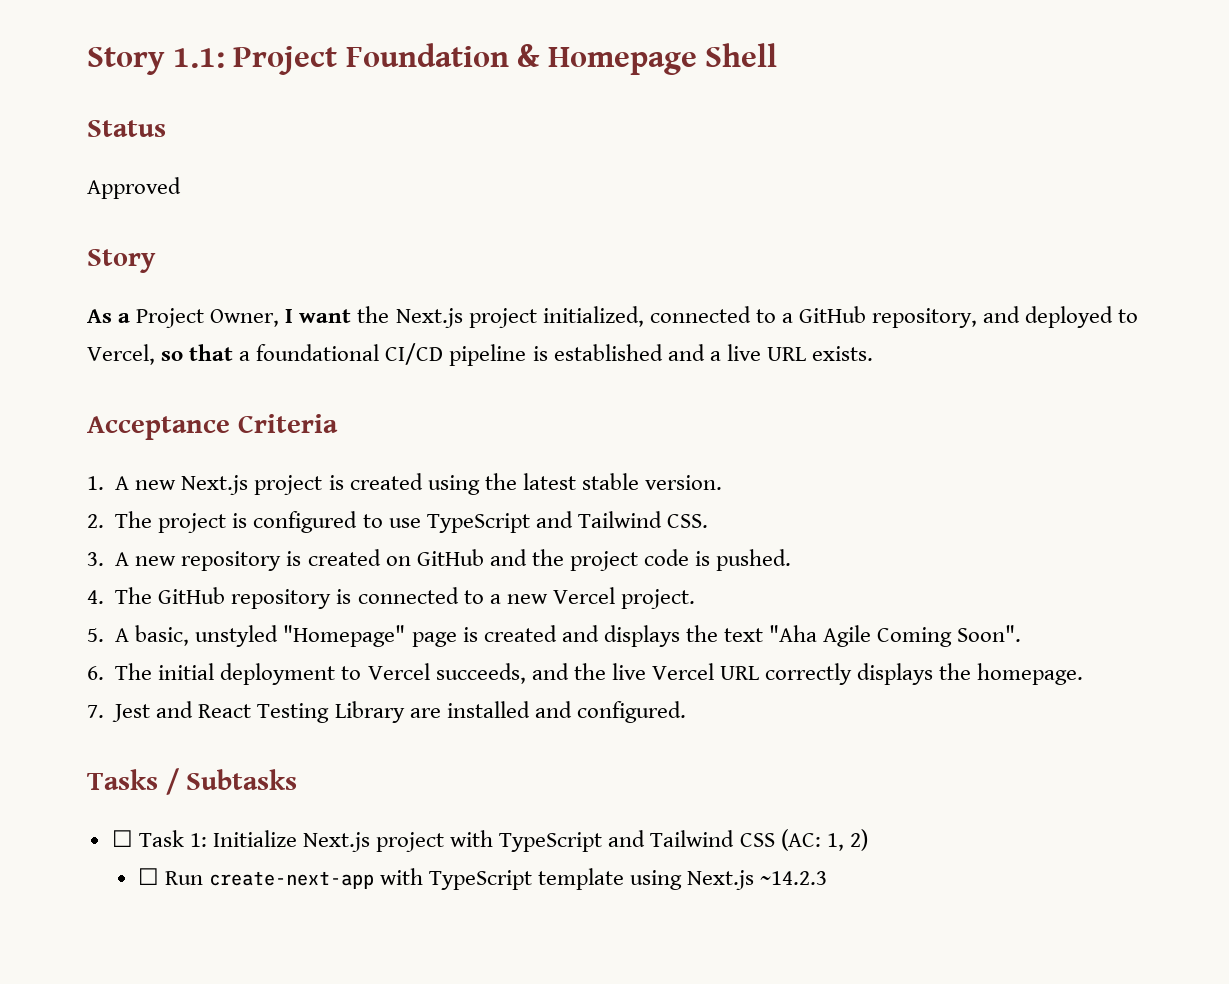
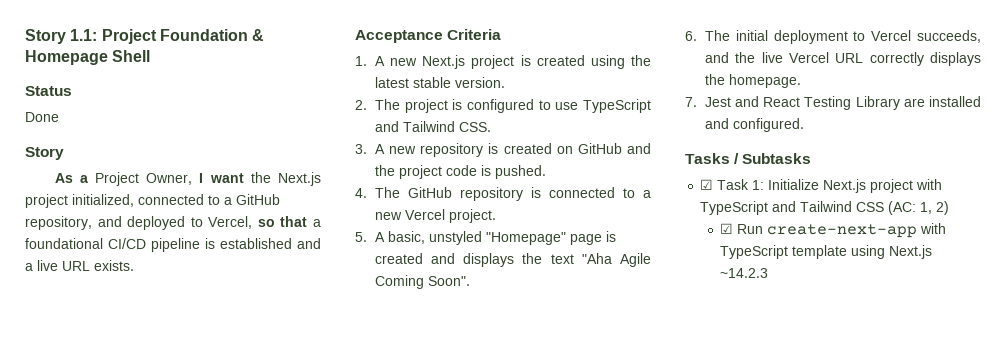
- Approved
+ Done
- ☐ Task 1: Initialize Next.js project with TypeScript and Tailwind CSS (AC: 1, 2)
+ ☑ Task 1: Initialize Next.js project with TypeScript and Tailwind CSS (AC: 1, 2)
- ☐ Run create-next-app with TypeScript template using Next.js ~14.2.3
+ ☑ Run create-next-app with TypeScript template using Next.js ~14.2.3

